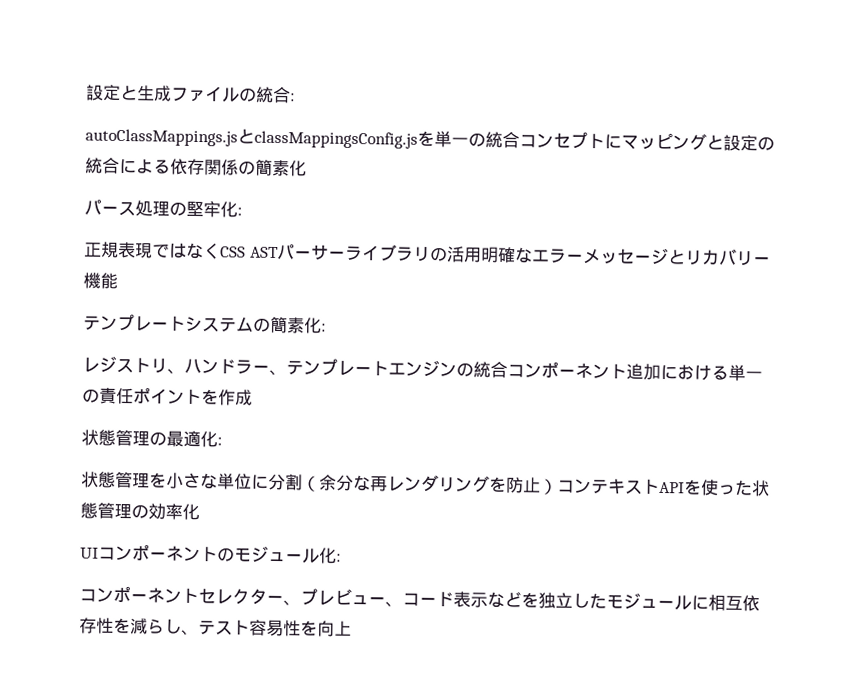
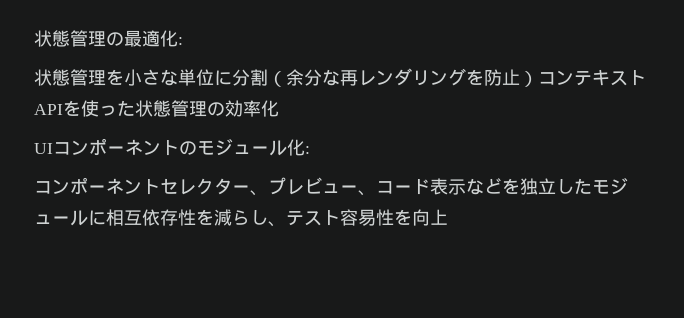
- 設定と生成ファイルの統合:
- autoClassMappings.jsとclassMappingsConfig.jsを単一の統合コンセプトにマッピングと設定の統合による依存関係の簡素化
- パース処理の堅牢化:
- 正規表現ではなくCSS ASTパーサーライブラリの活用明確なエラーメッセージとリカバリー機能
- テンプレートシステムの簡素化:
- レジストリ、ハンドラー、テンプレートエンジンの統合コンポーネント追加における単一の責任ポイントを作成

